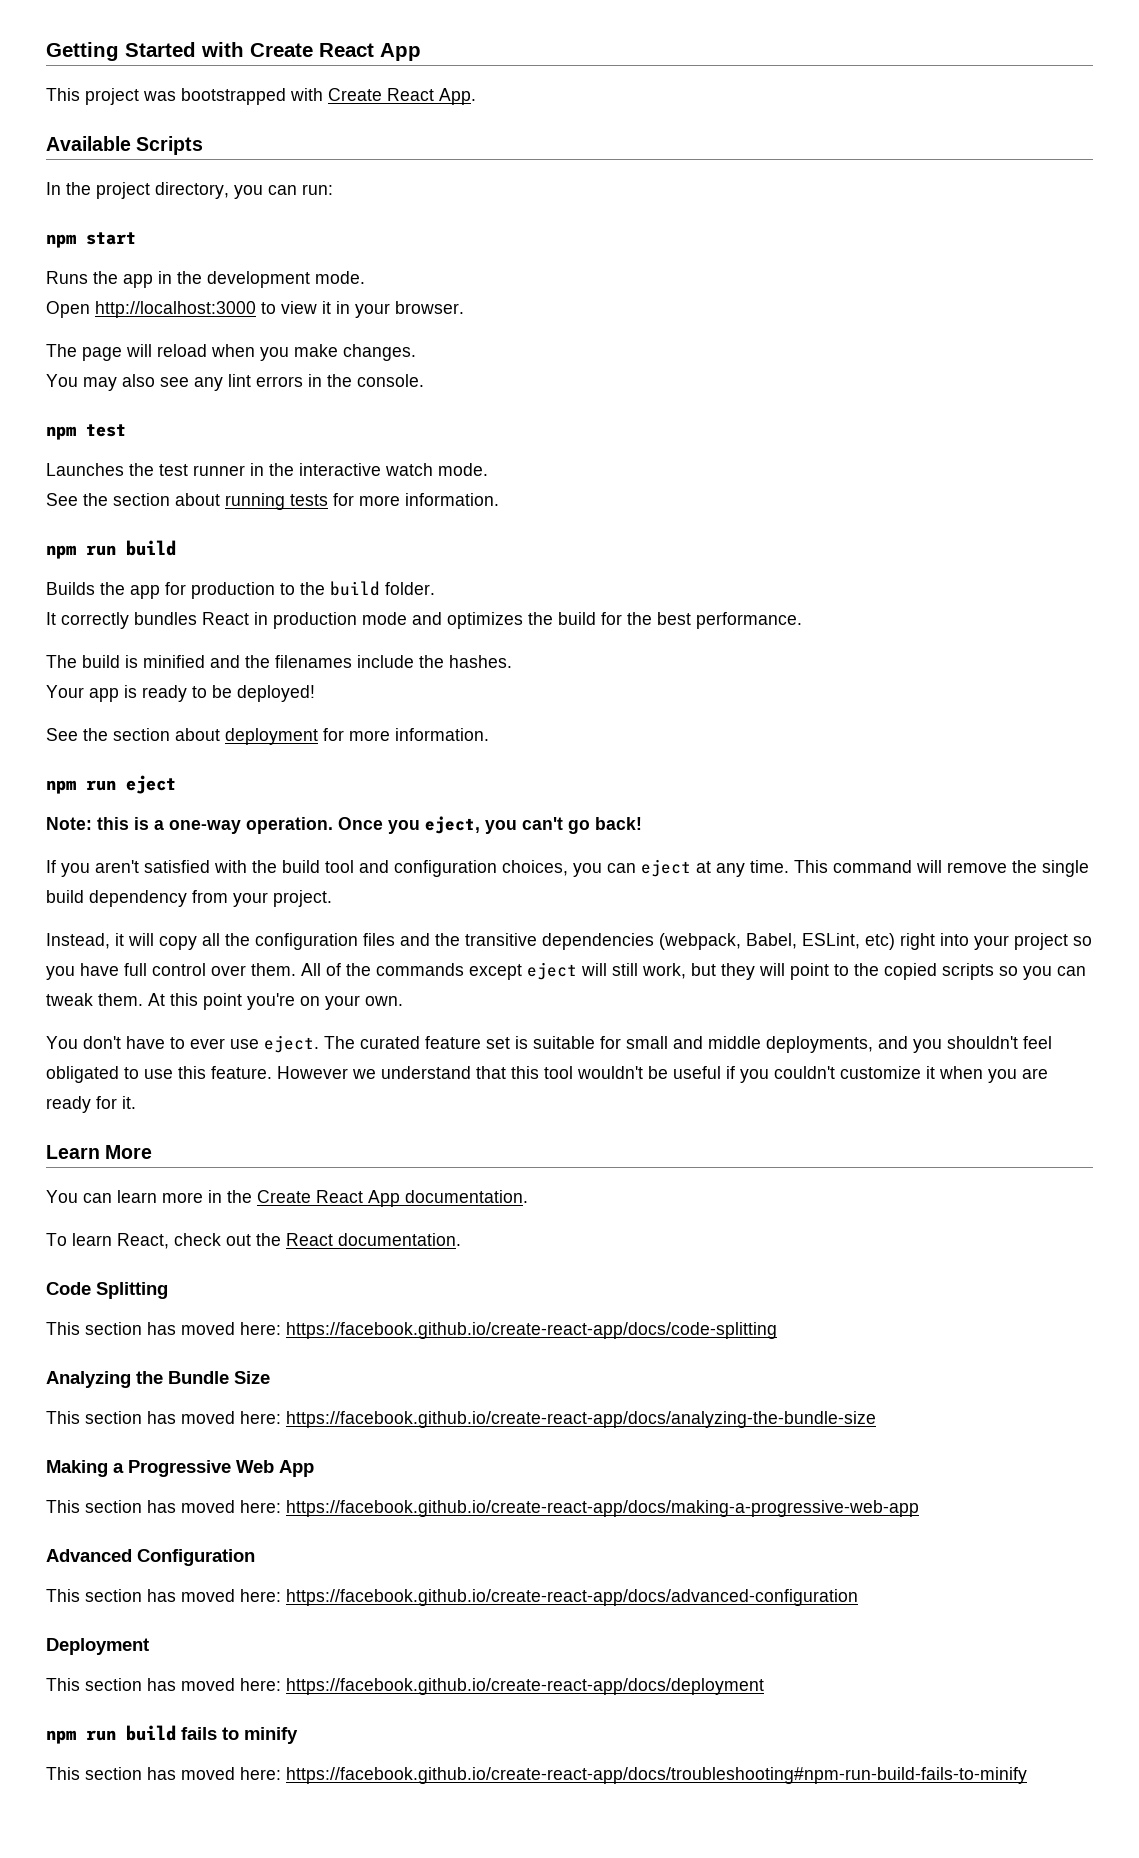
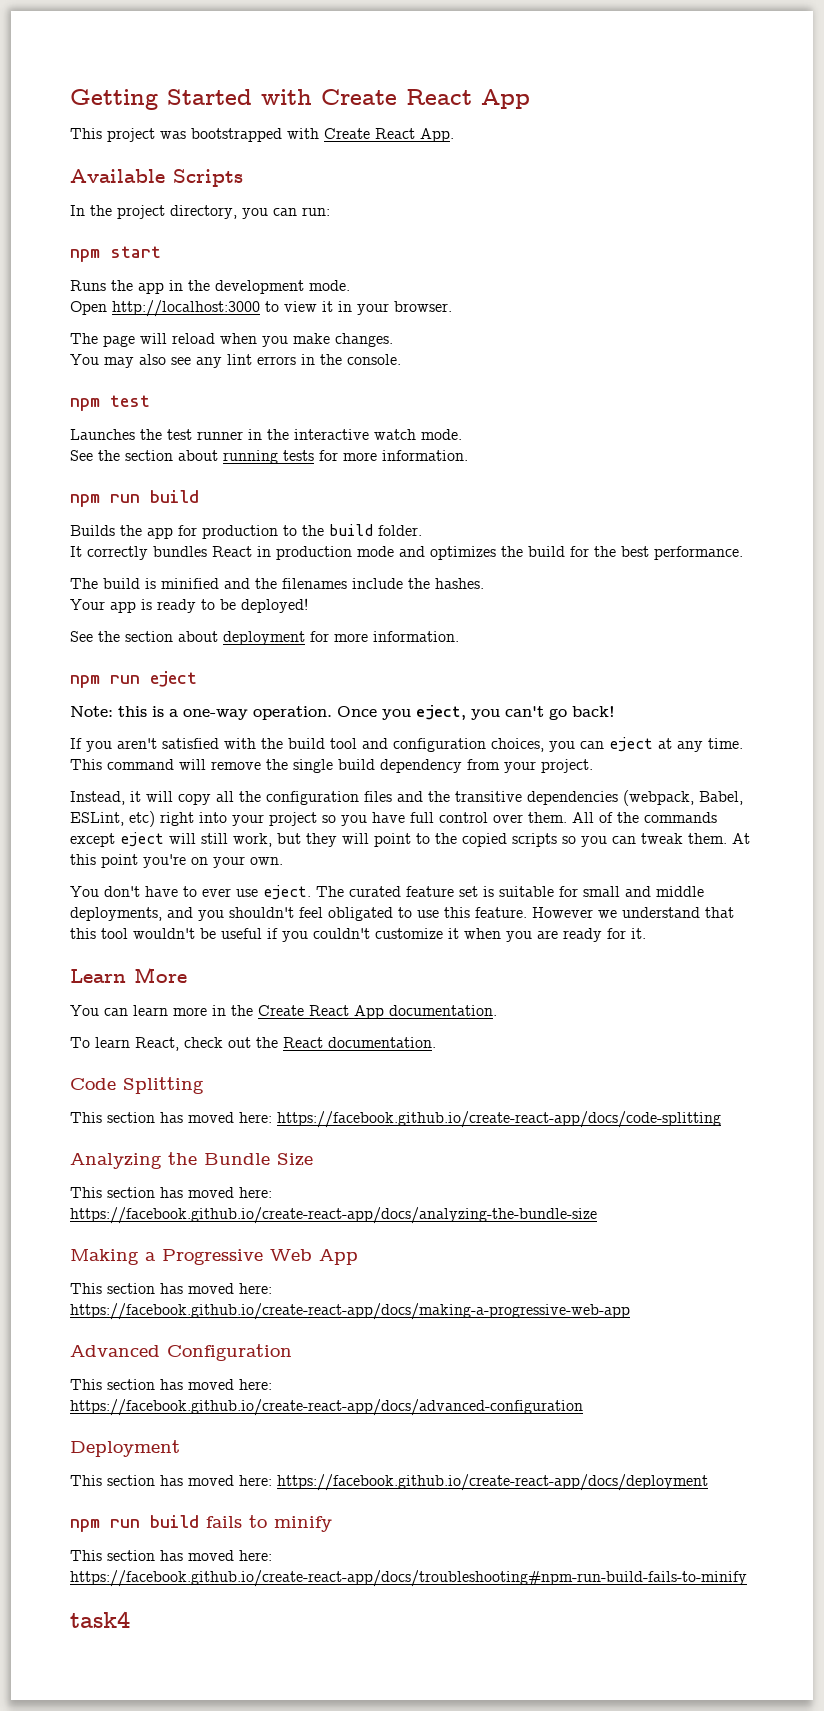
+ task4

